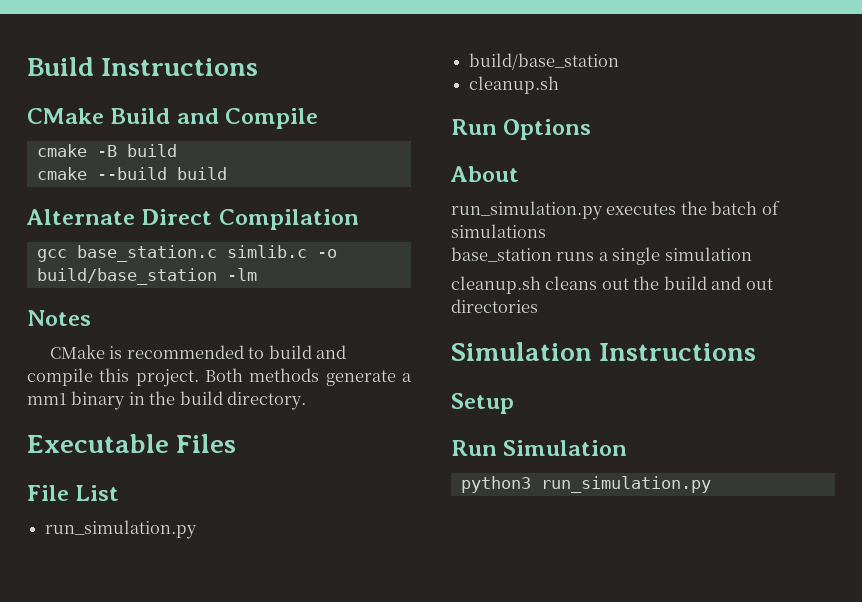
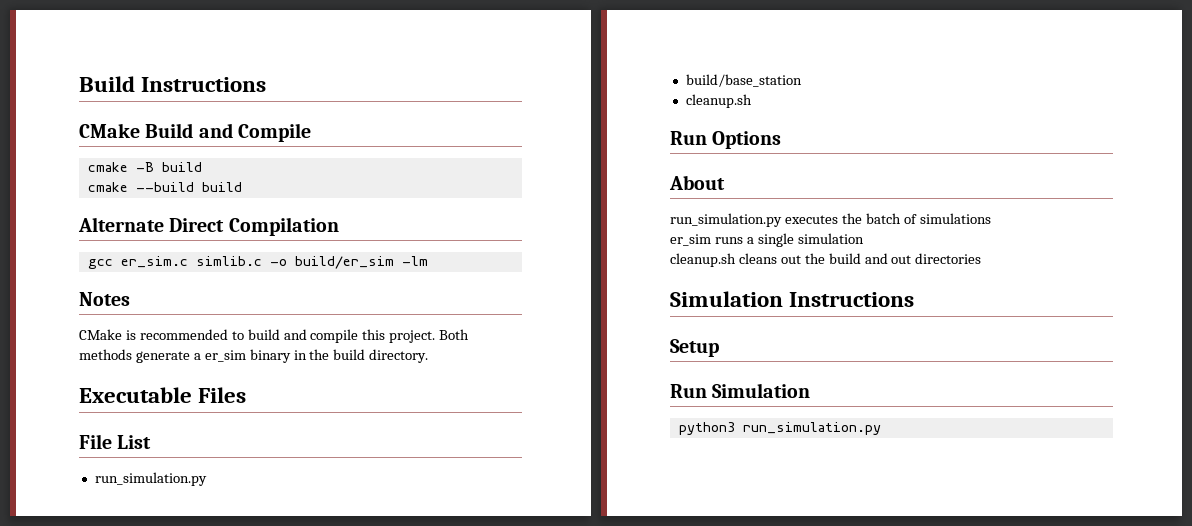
- gcc base_station.c simlib.c -o build/base_station -lm
+ gcc er_sim.c simlib.c -o build/er_sim -lm
- Both methods generate a mm1 binary in the build directory.
+ Both methods generate a er_sim binary in the build directory.
- base_station runs a single simulation
+ er_sim runs a single simulation

